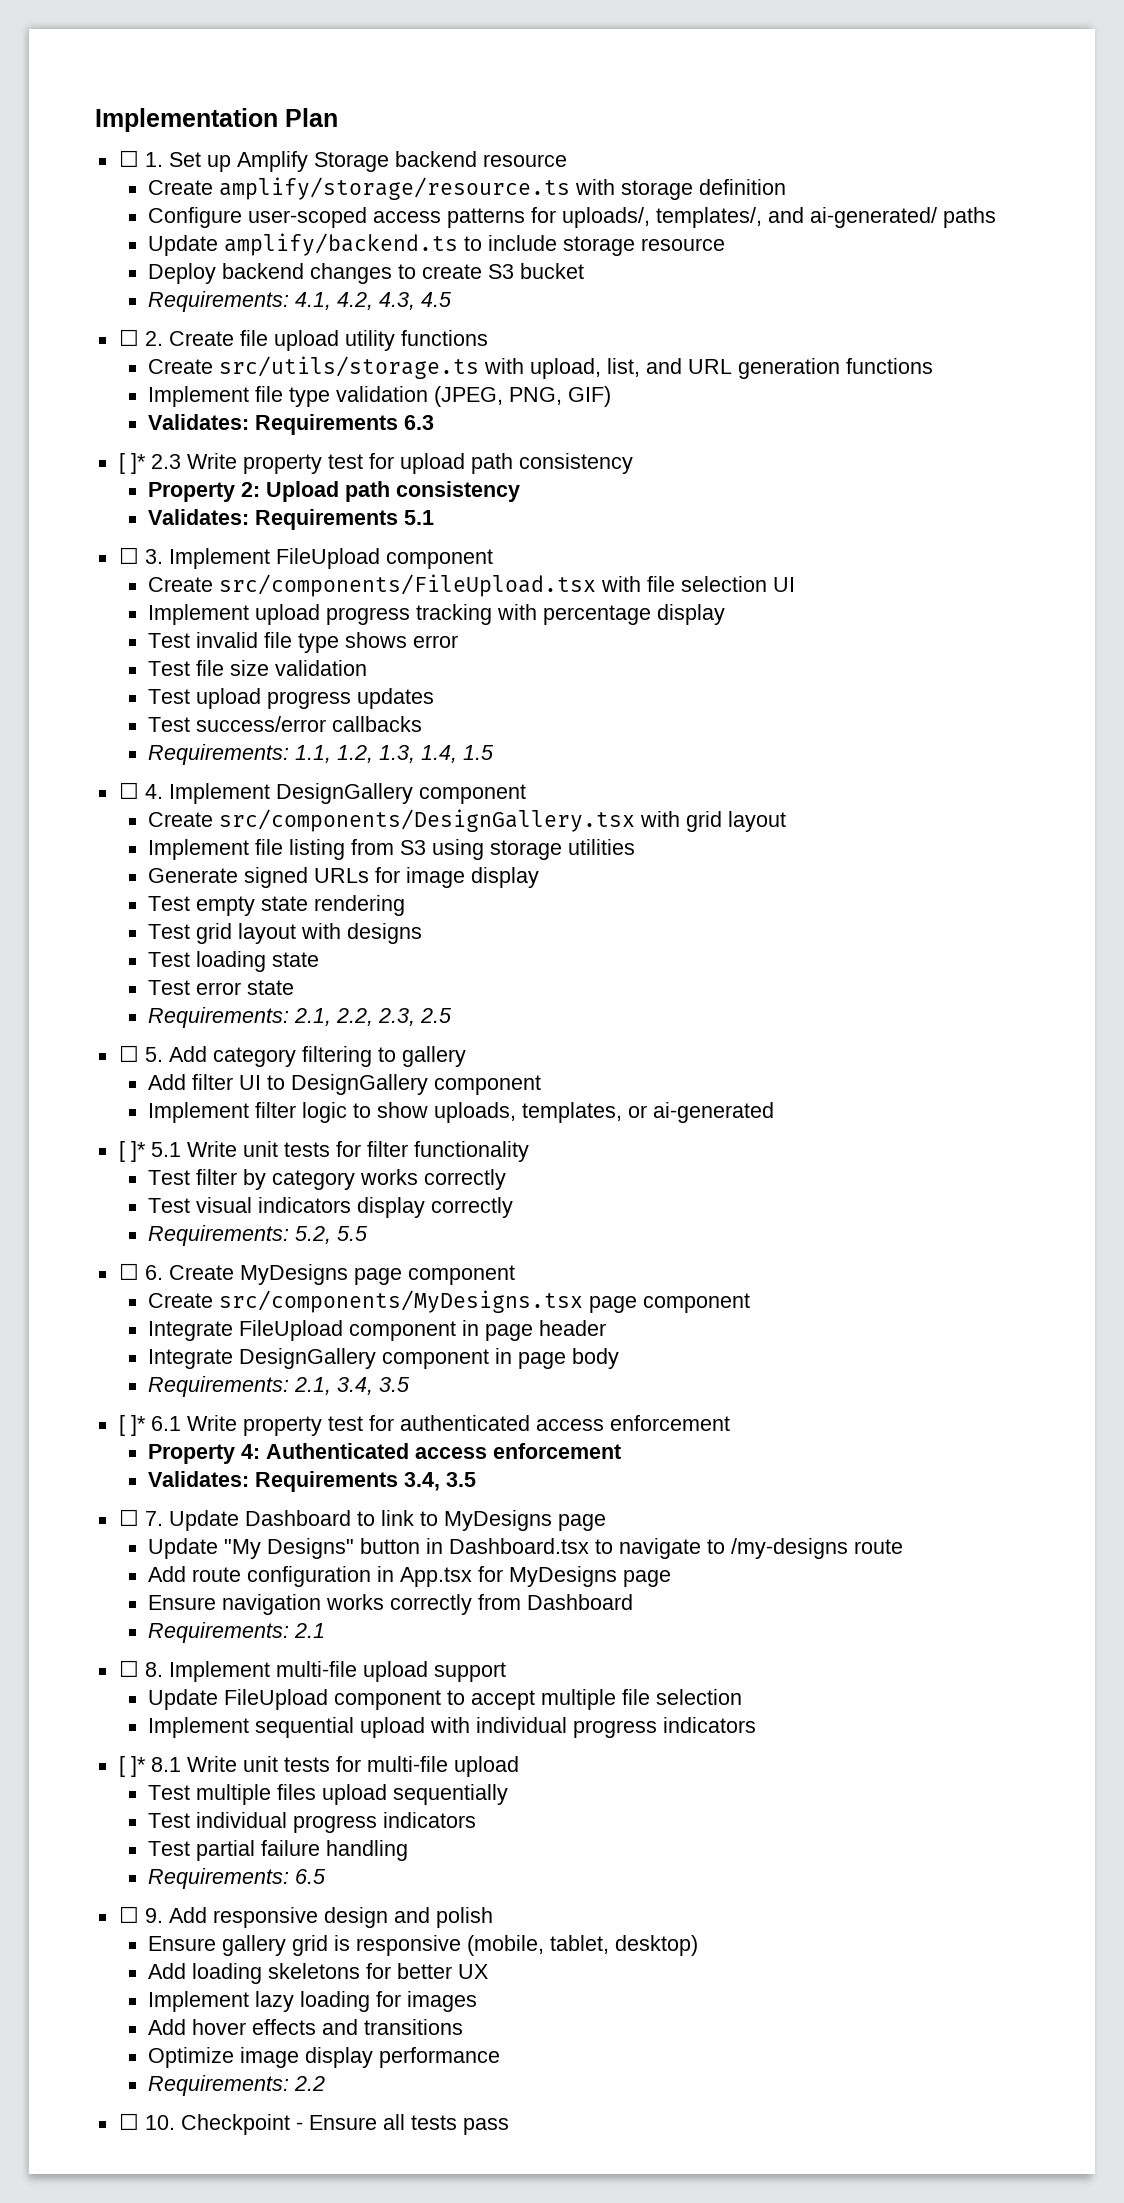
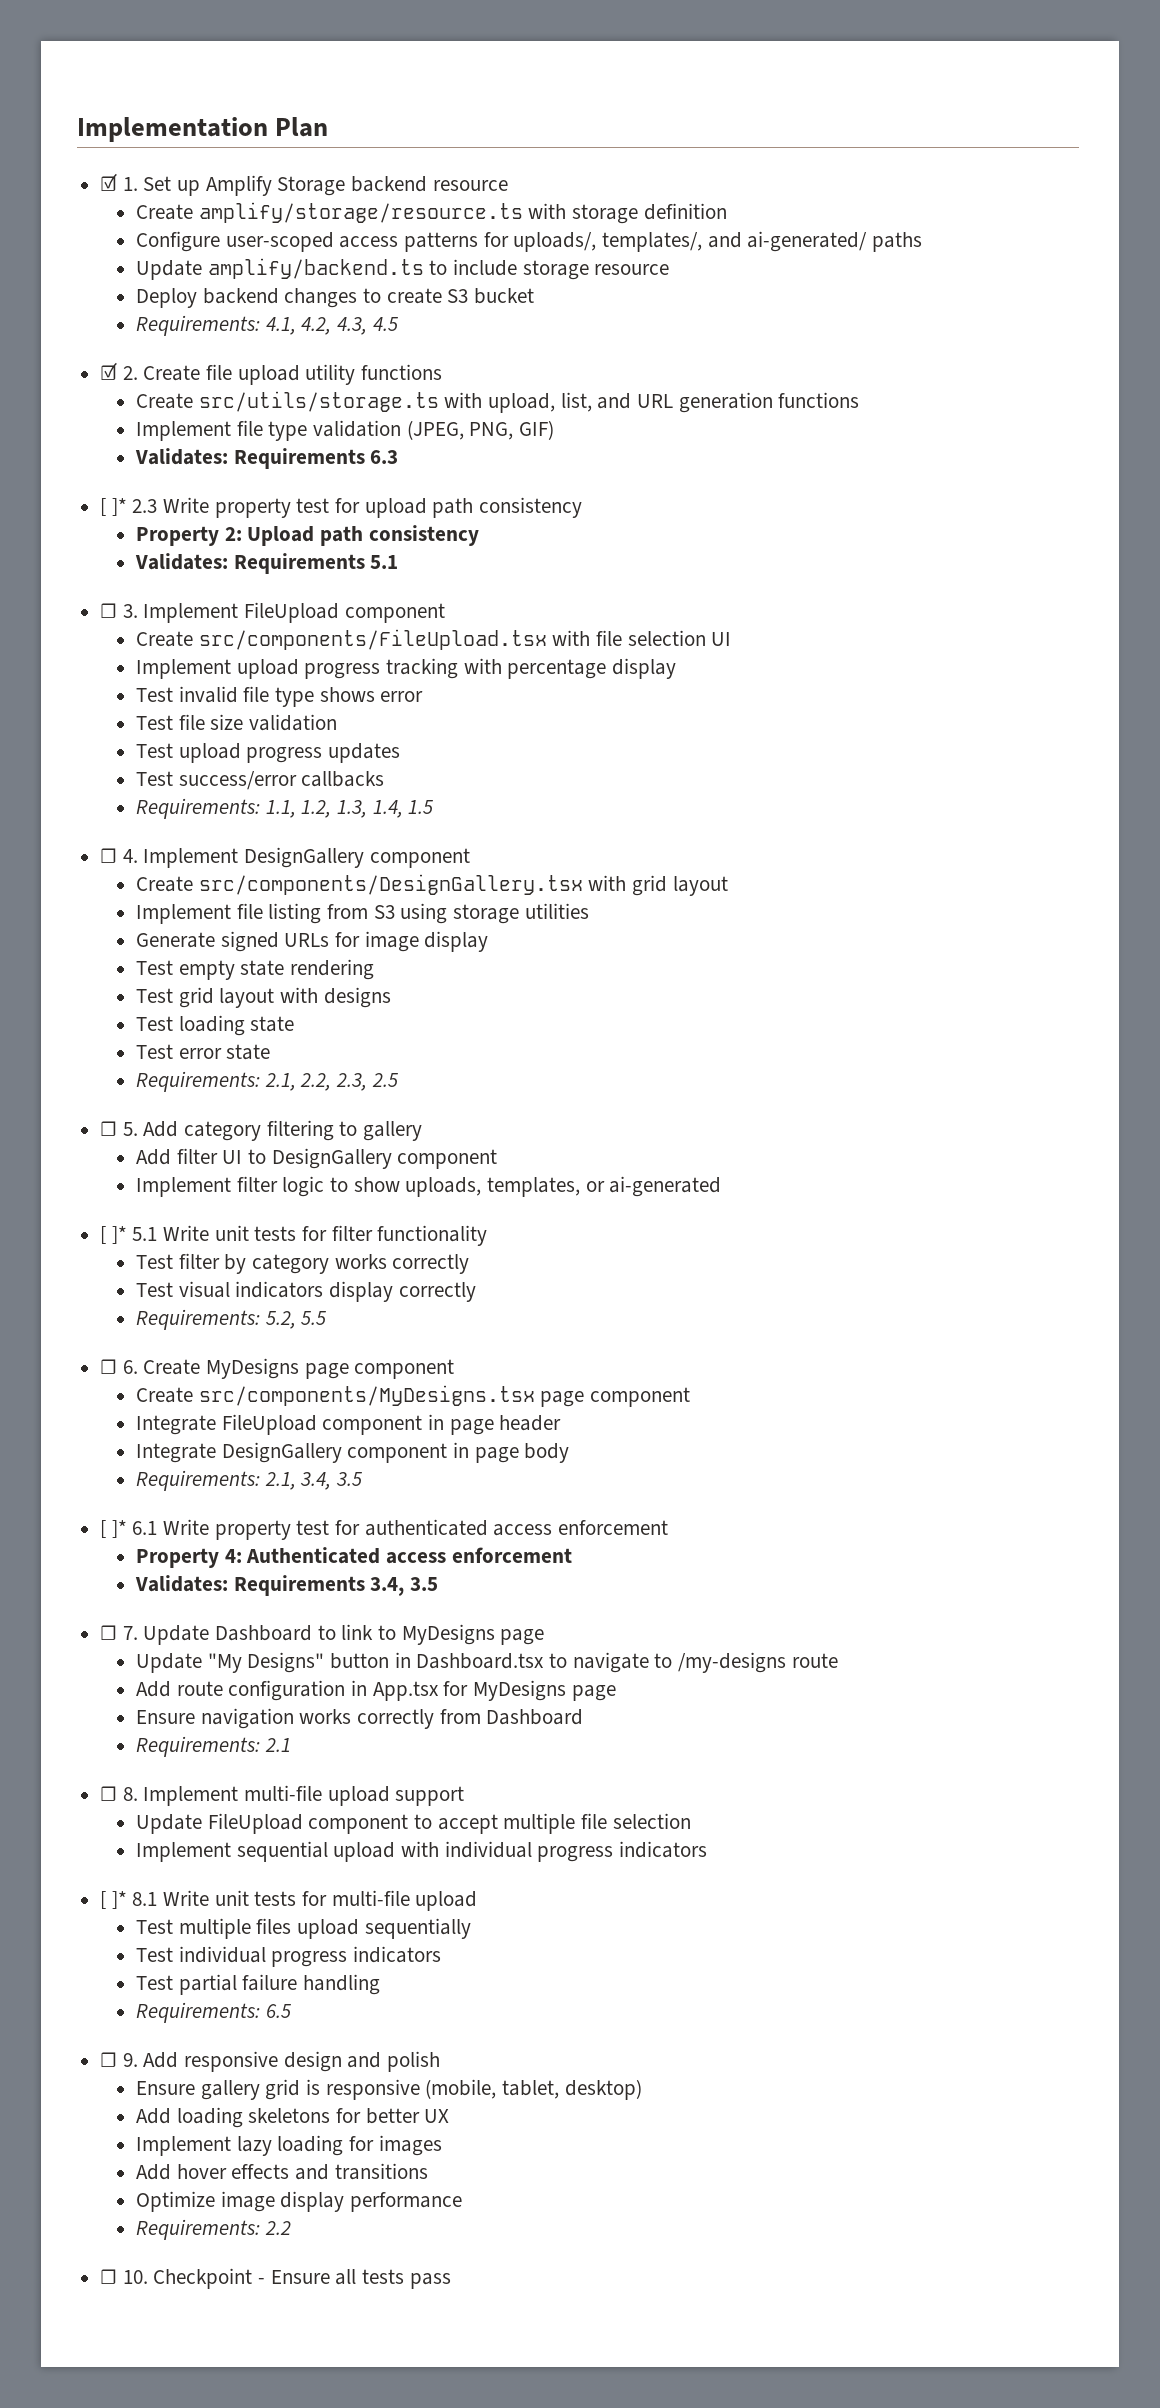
- ☐ 1. Set up Amplify Storage backend resource
+ ☑ 1. Set up Amplify Storage backend resource
- ☐ 2. Create file upload utility functions
+ ☑ 2. Create file upload utility functions

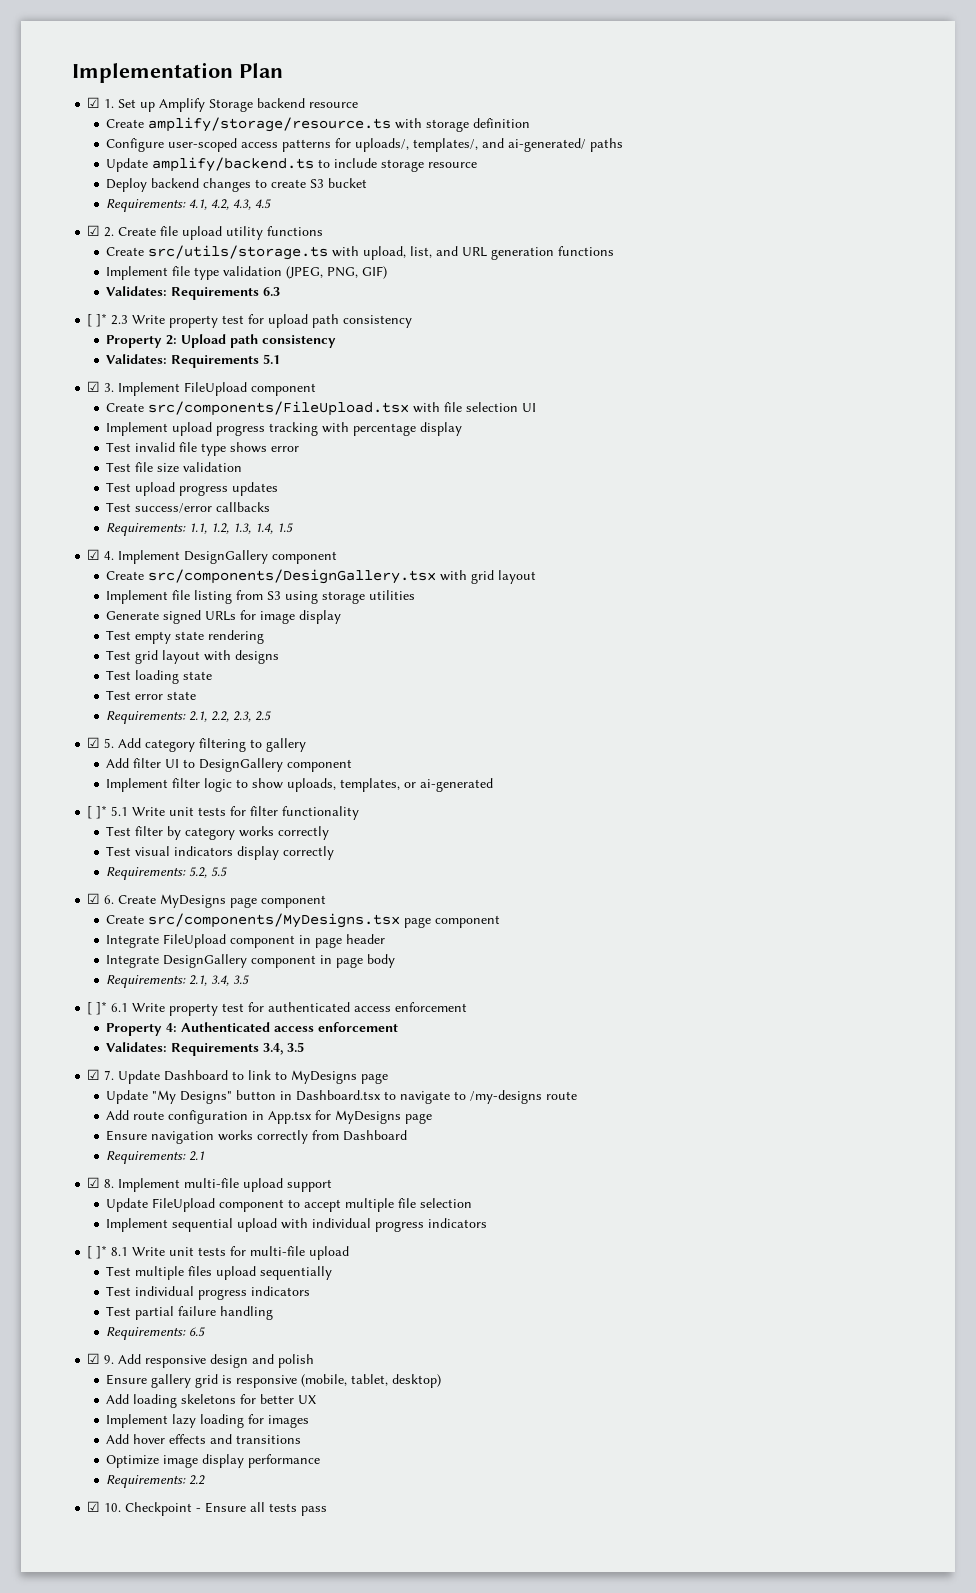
- ☐ 3. Implement FileUpload component
+ ☑ 3. Implement FileUpload component
- ☐ 4. Implement DesignGallery component
+ ☑ 4. Implement DesignGallery component
- ☐ 5. Add category filtering to gallery
+ ☑ 5. Add category filtering to gallery
- ☐ 6. Create MyDesigns page component
+ ☑ 6. Create MyDesigns page component
- ☐ 7. Update Dashboard to link to MyDesigns page
+ ☑ 7. Update Dashboard to link to MyDesigns page
- ☐ 8. Implement multi-file upload support
+ ☑ 8. Implement multi-file upload support
- ☐ 9. Add responsive design and polish
+ ☑ 9. Add responsive design and polish
- ☐ 10. Checkpoint - Ensure all tests pass
+ ☑ 10. Checkpoint - Ensure all tests pass

